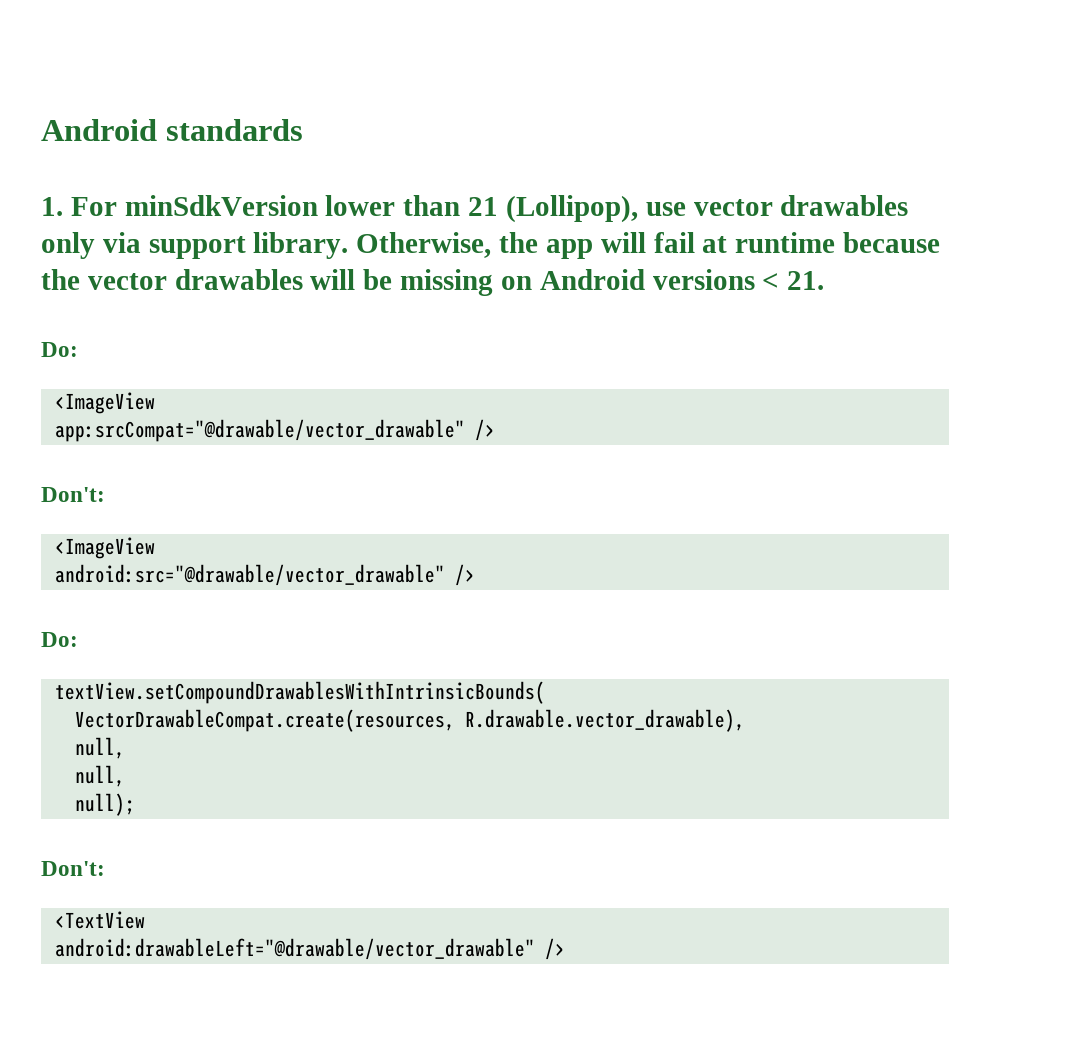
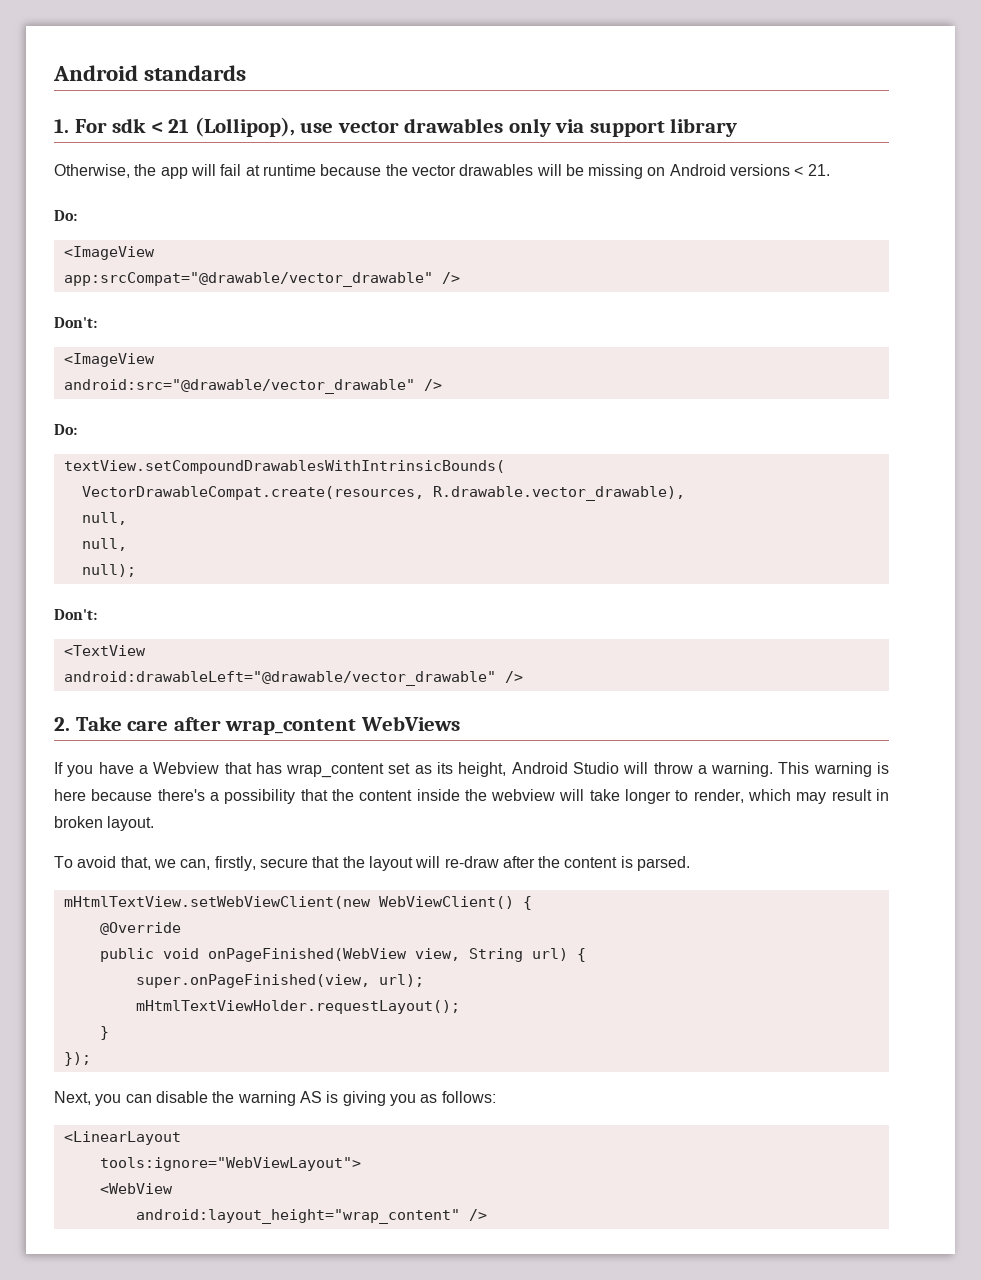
- 1. For minSdkVersion lower than 21 (Lollipop), use vector drawables only via support library. Otherwise, the app will fail at runtime because the vector drawables will be missing on Android versions < 21.
+ 1. For sdk < 21 (Lollipop), use vector drawables only via support library
+ Otherwise, the app will fail at runtime because the vector drawables will be missing on Android versions < 21.
+ 2. Take care after wrap_content WebViews
+ If you have a Webview that has wrap_content set as its height, Android Studio will throw a warning. This warning is here because there's a possibility that the content inside the webview will take longer to render, which may result in broken layout.
+ To avoid that, we can, firstly, secure that the layout will re-draw after the content is parsed.
+ mHtmlTextView.setWebViewClient(new WebViewClient() {
+ @Override
+ public void onPageFinished(WebView view, String url) {
+ super.onPageFinished(view, url);
+ mHtmlTextViewHolder.requestLayout();
+ }
+ });
+ Next, you can disable the warning AS is giving you as follows:
+ <LinearLayout
+ tools:ignore="WebViewLayout">
+ <WebView
+ android:layout_height="wrap_content" />

